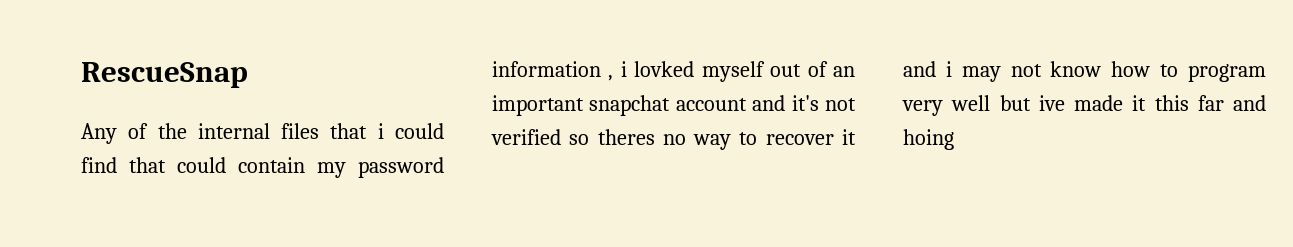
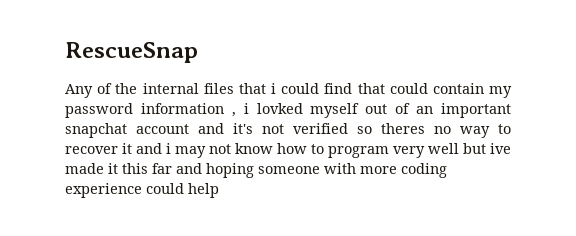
- Any of the internal files that i could find that could contain my password information , i lovked myself out of an important snapchat account and it's not verified so theres no way to recover it and i may not know how to program very well but ive made it this far and hoing
+ Any of the internal files that i could find that could contain my password information , i lovked myself out of an important snapchat account and it's not verified so theres no way to recover it and i may not know how to program very well but ive made it this far and hoping someone with more coding experience could help

